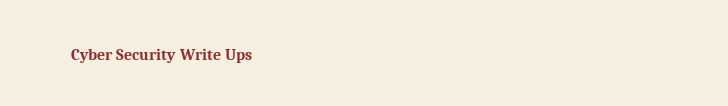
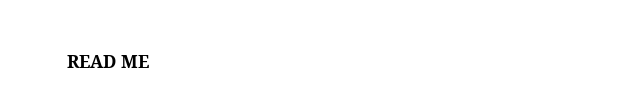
- Cyber Security Write Ups
+ READ ME

